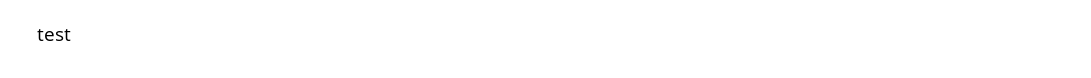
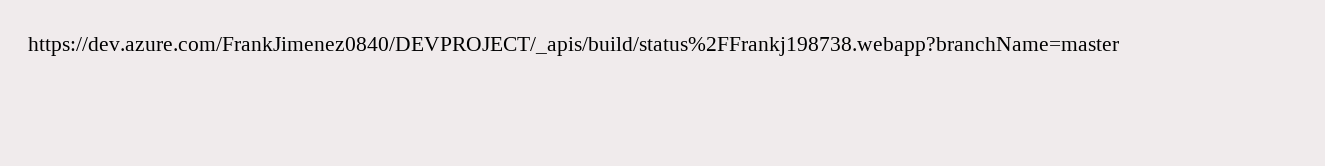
- test
+ https://dev.azure.com/FrankJimenez0840/DEVPROJECT/_apis/build/status%2FFrankj198738.webapp?branchName=master

